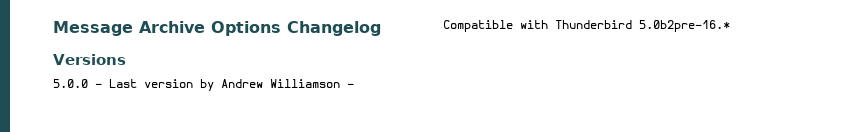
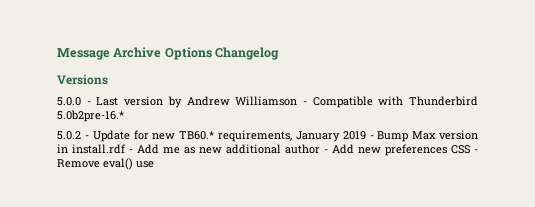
+ 5.0.2 - Update for new TB60.* requirements, January 2019 - Bump Max version in install.rdf - Add me as new additional author - Add new preferences CSS - Remove eval() use

